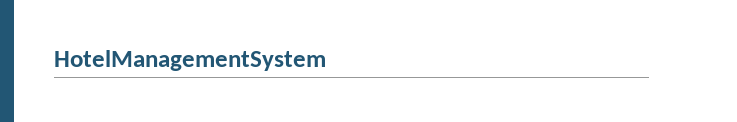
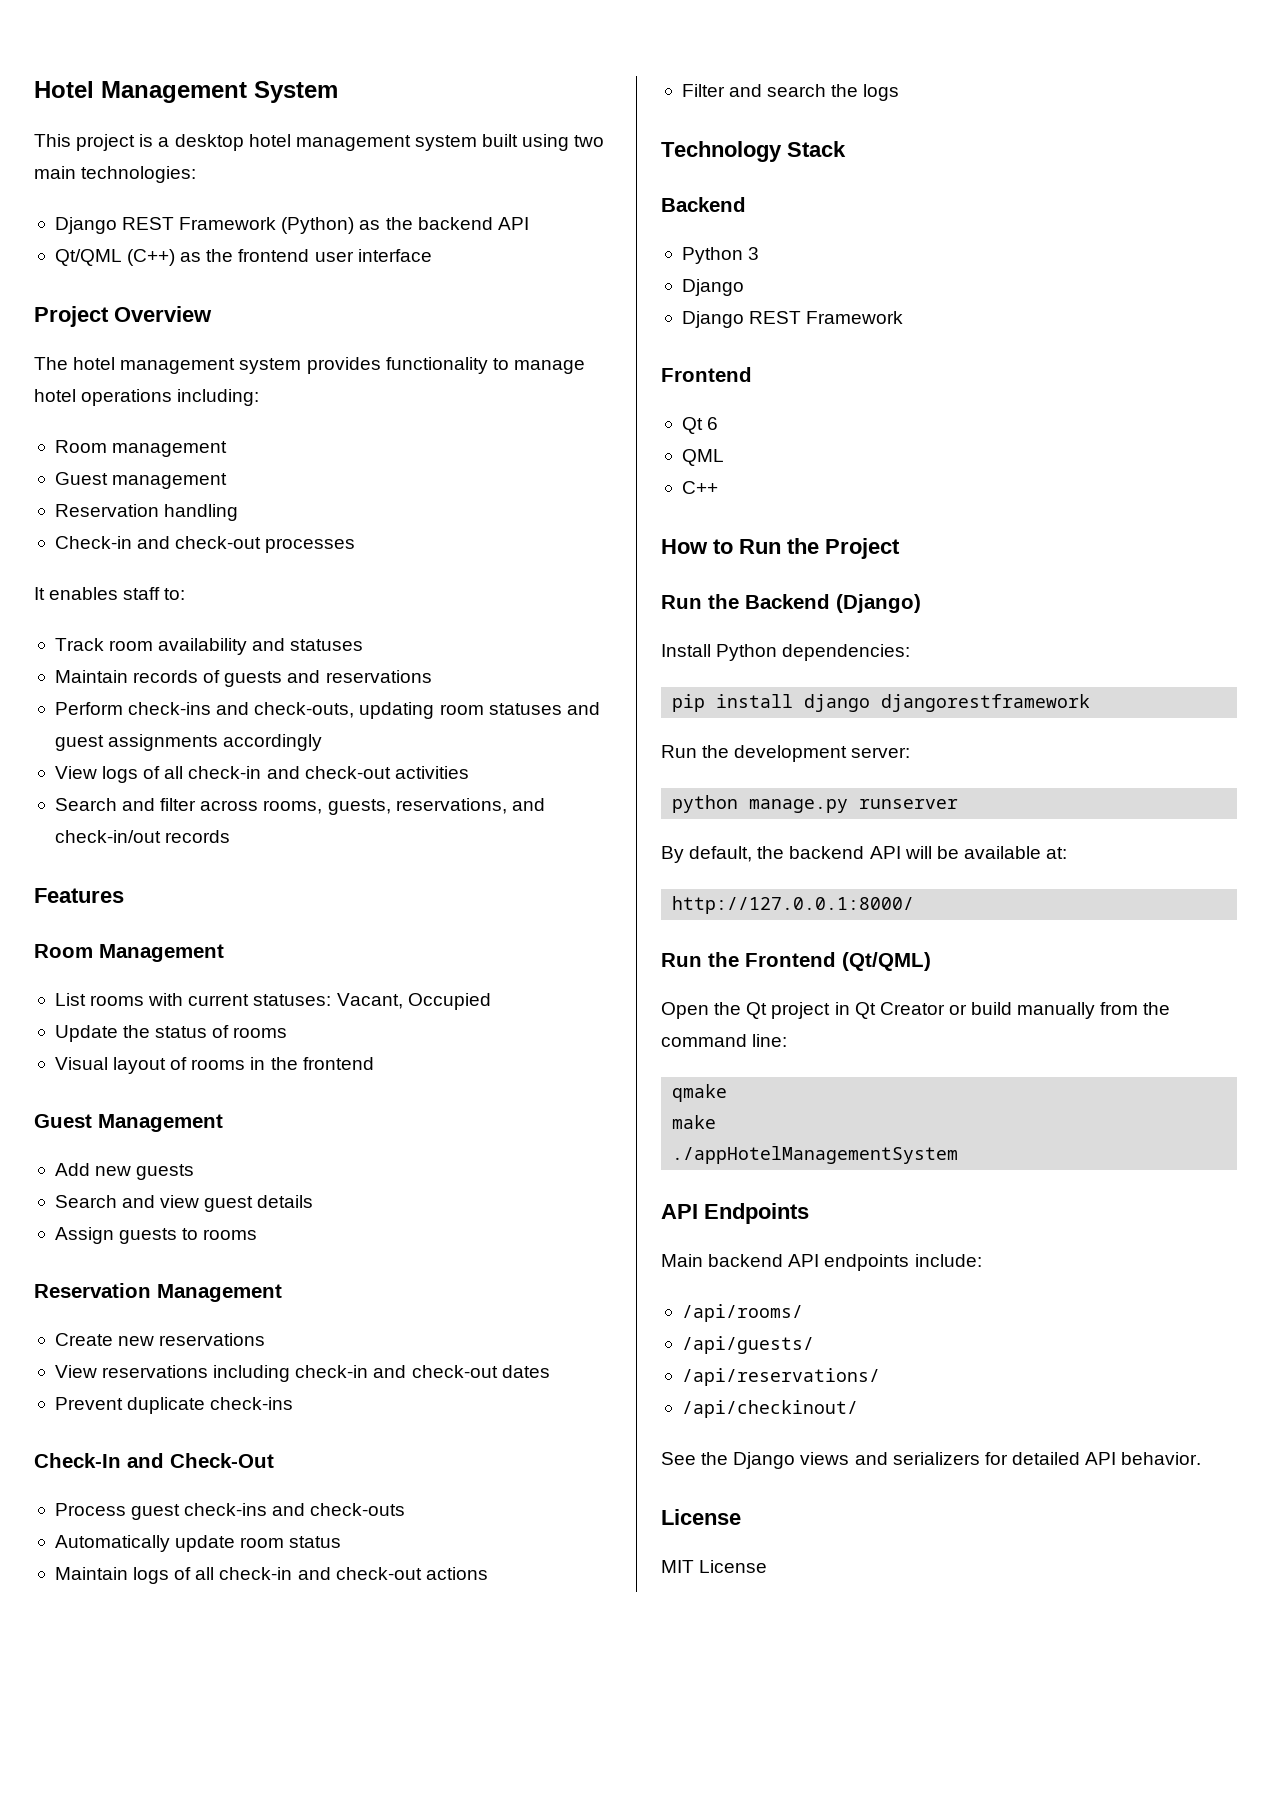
- HotelManagementSystem
+ Hotel Management System
+ This project is a desktop hotel management system built using two main technologies:
+ Django REST Framework (Python) as the backend API
+ Qt/QML (C++) as the frontend user interface
+ Project Overview
+ The hotel management system provides functionality to manage hotel operations including:
+ Room management
+ Guest management
+ Reservation handling
+ Check-in and check-out processes
+ It enables staff to:
+ Track room availability and statuses
+ Maintain records of guests and reservations
+ Perform check-ins and check-outs, updating room statuses and guest assignments accordingly
+ View logs of all check-in and check-out activities
+ Search and filter across rooms, guests, reservations, and check-in/out records
+ Features
+ Room Management
+ List rooms with current statuses: Vacant, Occupied
+ Update the status of rooms
+ Visual layout of rooms in the frontend
+ Guest Management
+ Add new guests
+ Search and view guest details
+ Assign guests to rooms
+ Reservation Management
+ Create new reservations
+ View reservations including check-in and check-out dates
+ Prevent duplicate check-ins
+ Check-In and Check-Out
+ Process guest check-ins and check-outs
+ Automatically update room status
+ Maintain logs of all check-in and check-out actions
+ Filter and search the logs
+ Technology Stack
+ Backend
+ Python 3
+ Django
+ Django REST Framework
+ Frontend
+ Qt 6
+ QML
+ C++
+ How to Run the Project
+ Run the Backend (Django)
+ Install Python dependencies:
+ pip install django djangorestframework
+ Run the development server:
+ python manage.py runserver
+ By default, the backend API will be available at:
+ http://127.0.0.1:8000/
+ Run the Frontend (Qt/QML)
+ Open the Qt project in Qt Creator or build manually from the command line:
+ qmake
+ make
+ ./appHotelManagementSystem
+ API Endpoints
+ Main backend API endpoints include:
+ /api/rooms/
+ /api/guests/
+ /api/reservations/
+ /api/checkinout/
+ See the Django views and serializers for detailed API behavior.
+ License
+ MIT License

